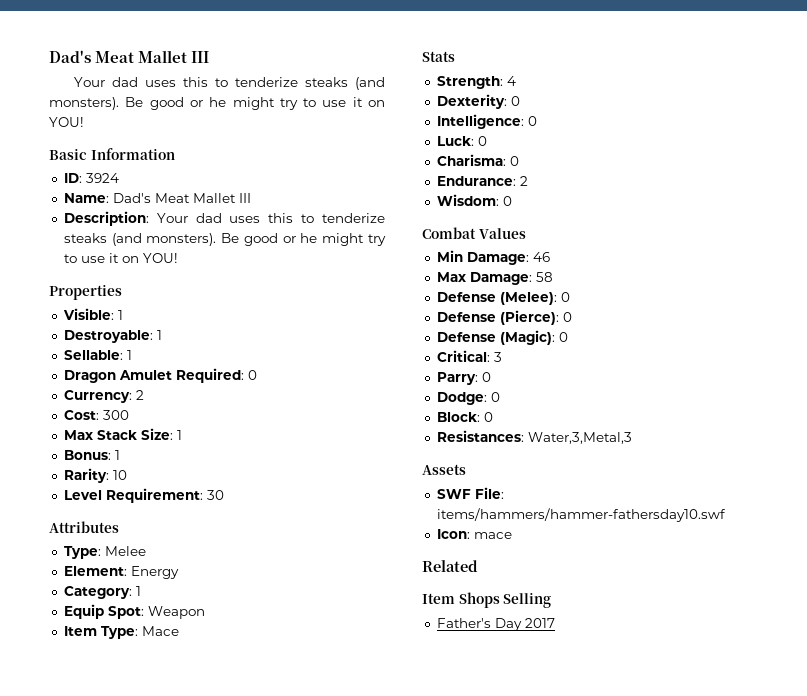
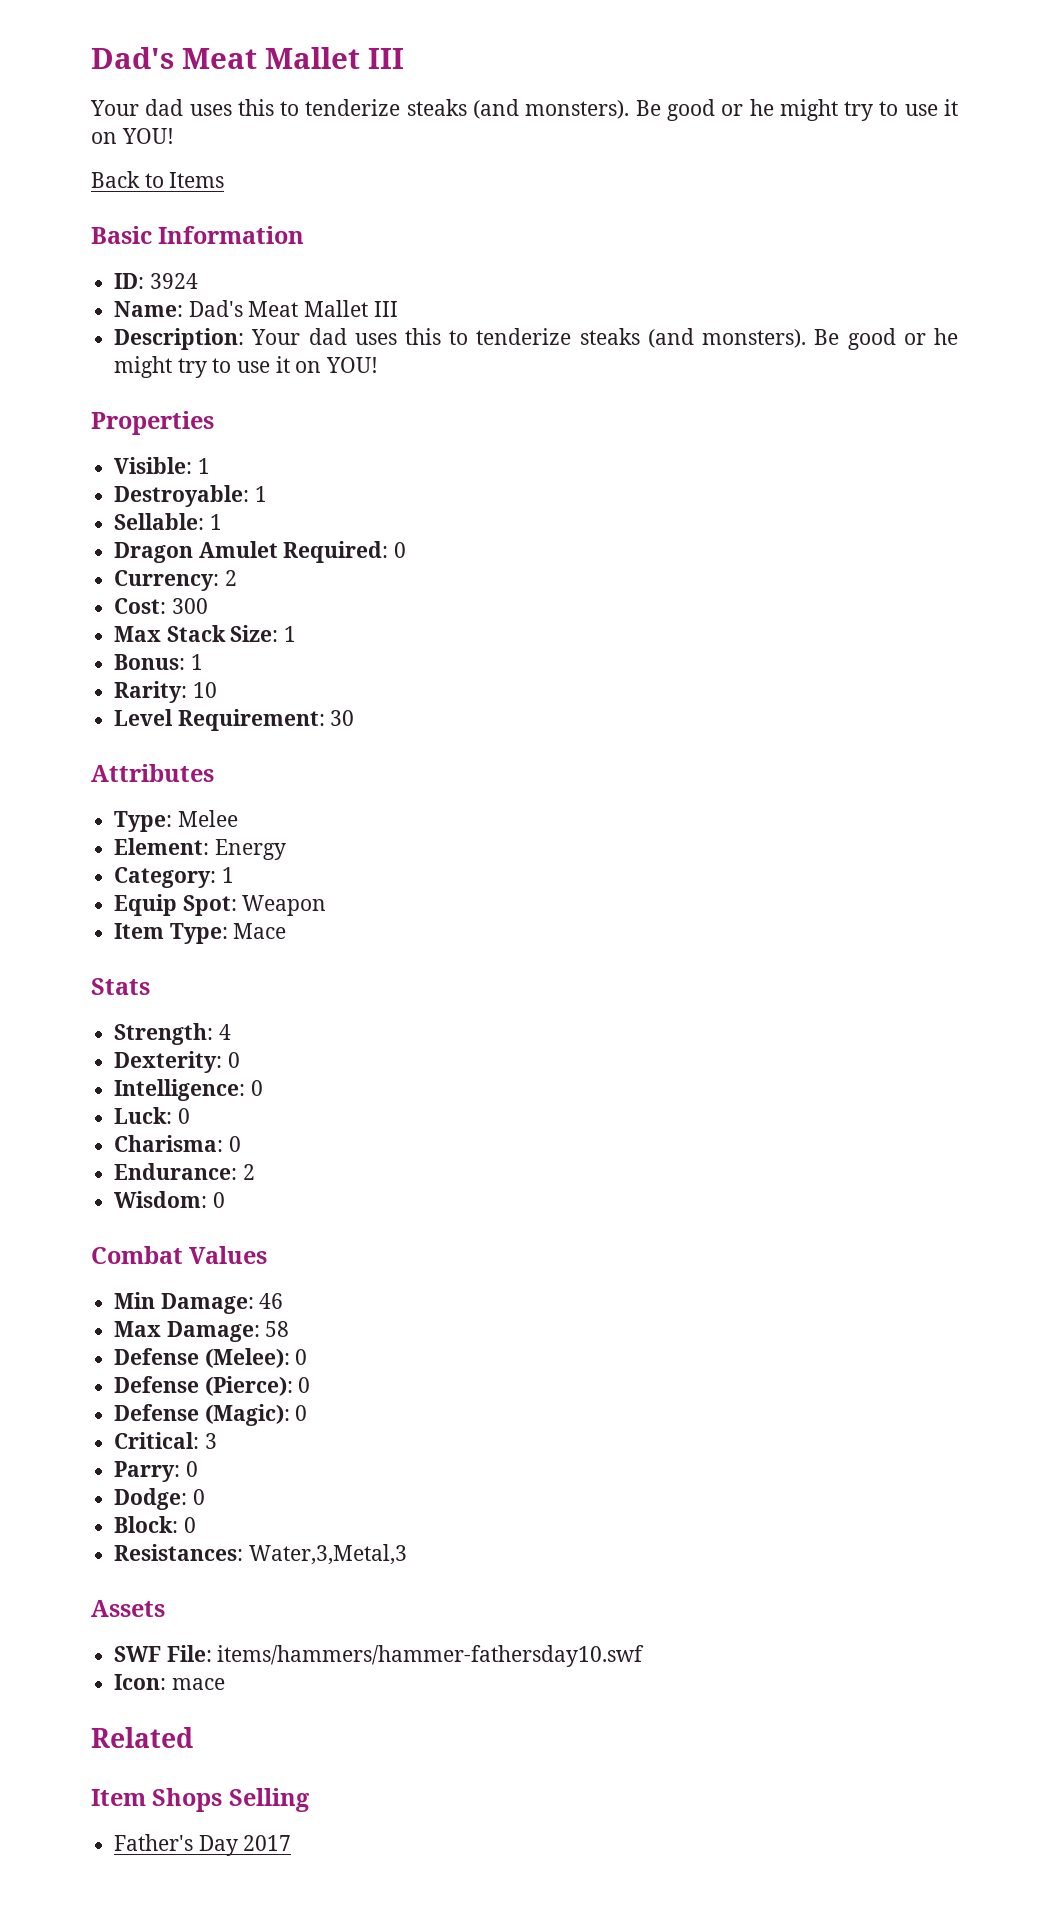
+ Back to Items

